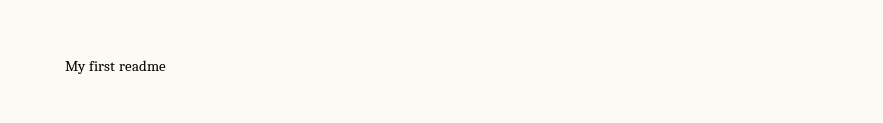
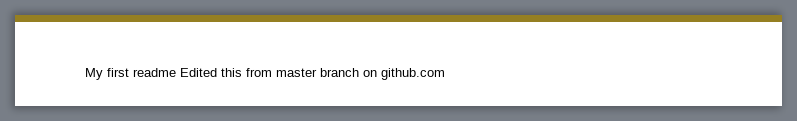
- My first readme
+ My first readme Edited this from master branch on github.com

